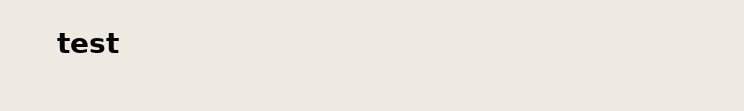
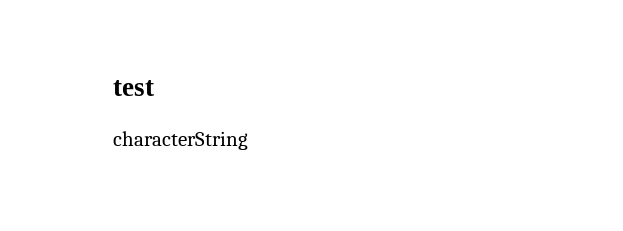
+ characterString

